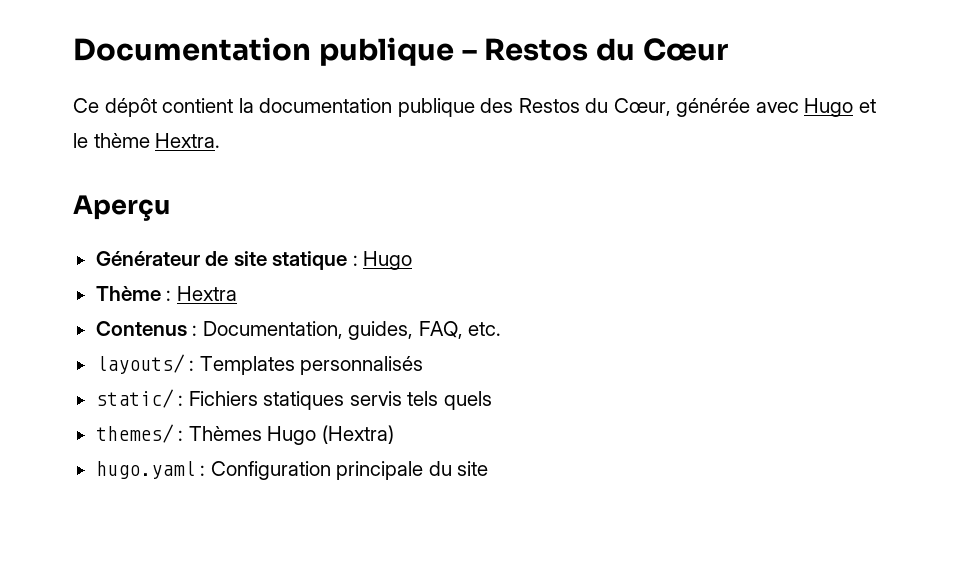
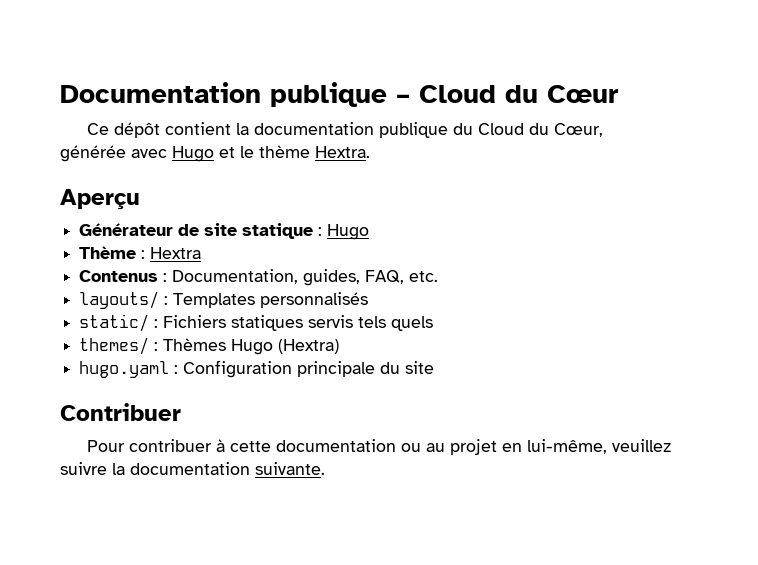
- Documentation publique – Restos du Cœur
+ Documentation publique – Cloud du Cœur
- Ce dépôt contient la documentation publique des Restos du Cœur, générée avec Hugo et le thème Hextra.
+ Ce dépôt contient la documentation publique du Cloud du Cœur, générée avec Hugo et le thème Hextra.
+ Contribuer
+ Pour contribuer à cette documentation ou au projet en lui-même, veuillez suivre la documentation suivante.

